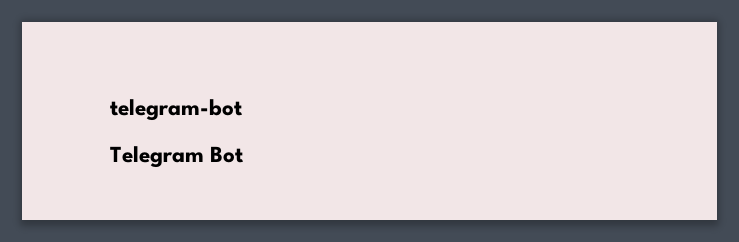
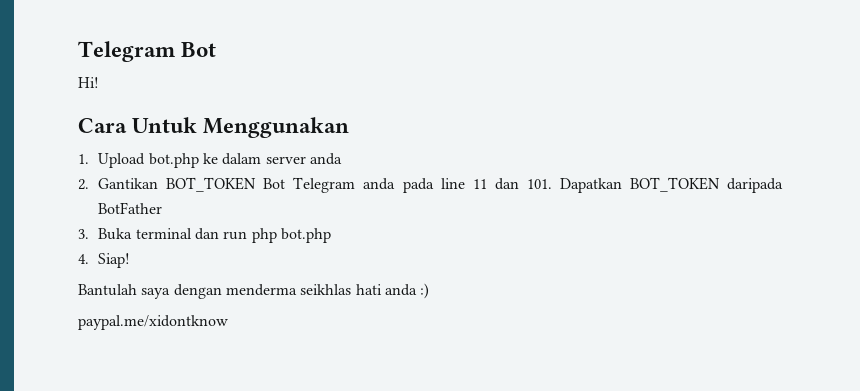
- telegram-bot
+ Hi!
+ Cara Untuk Menggunakan
+ 1. Upload bot.php ke dalam server anda
+ 2. Gantikan BOT_TOKEN Bot Telegram anda pada line 11 dan 101. Dapatkan BOT_TOKEN daripada BotFather
+ 3. Buka terminal dan run php bot.php
+ 4. Siap!
+ Bantulah saya dengan menderma seikhlas hati anda :)
+ paypal.me/xidontknow

